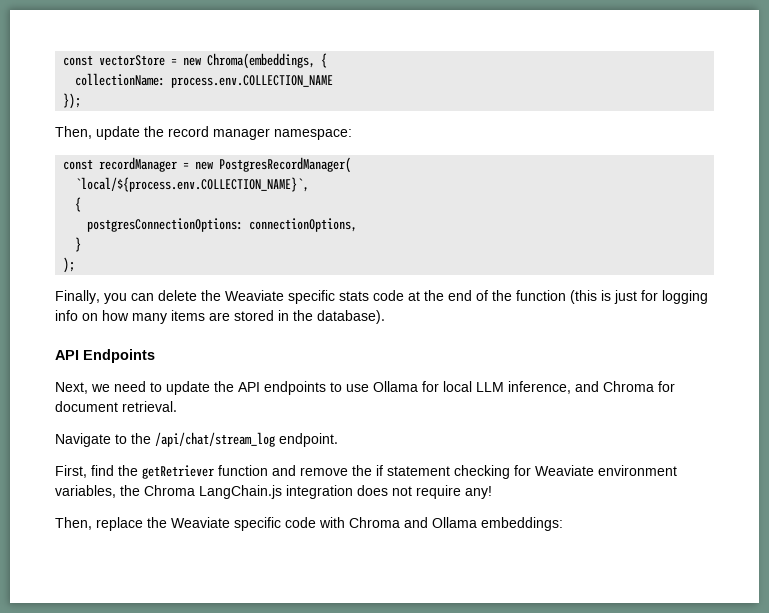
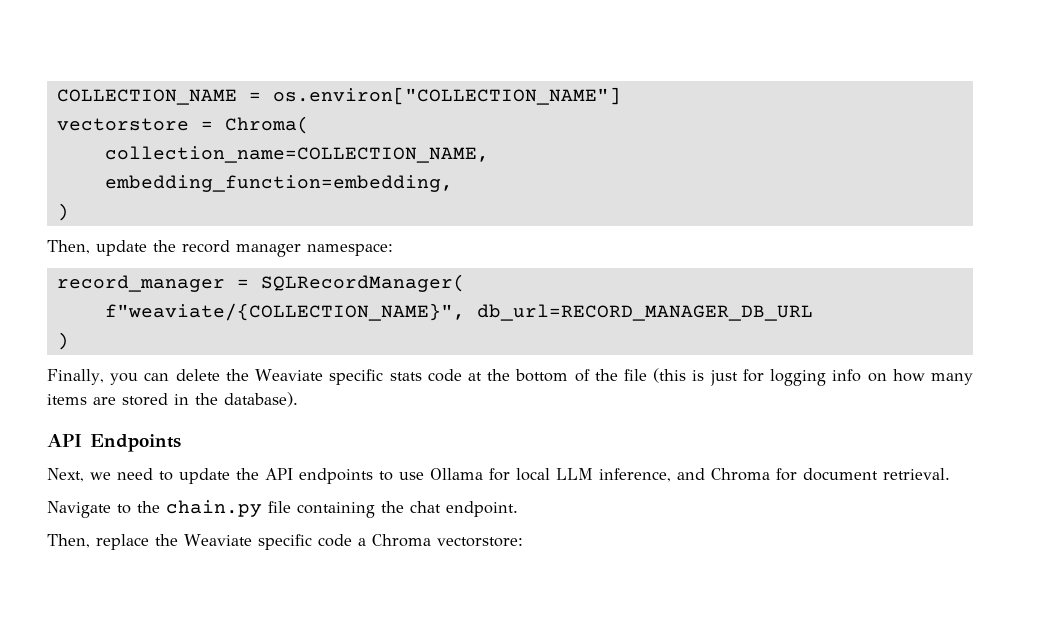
- const vectorStore = new Chroma(embeddings, {
- collectionName: process.env.COLLECTION_NAME
- });
+ COLLECTION_NAME = os.environ["COLLECTION_NAME"]
+ vectorstore = Chroma(
+ collection_name=COLLECTION_NAME,
+ embedding_function=embedding,
+ )
- const recordManager = new PostgresRecordManager(
- `local/${process.env.COLLECTION_NAME}`,
- {
- postgresConnectionOptions: connectionOptions,
- }
- );
+ record_manager = SQLRecordManager(
+ f"weaviate/{COLLECTION_NAME}", db_url=RECORD_MANAGER_DB_URL
+ )
- Finally, you can delete the Weaviate specific stats code at the end of the function (this is just for logging info on how many items are stored in the database).
+ Finally, you can delete the Weaviate specific stats code at the bottom of the file (this is just for logging info on how many items are stored in the database).
- Navigate to the /api/chat/stream_log endpoint.
- First, find the getRetriever function and remove the if statement checking for Weaviate environment variables, the Chroma LangChain.js integration does not require any!
+ Navigate to the chain.py file containing the chat endpoint.
- Then, replace the Weaviate specific code with Chroma and Ollama embeddings:
+ Then, replace the Weaviate specific code a Chroma vectorstore:

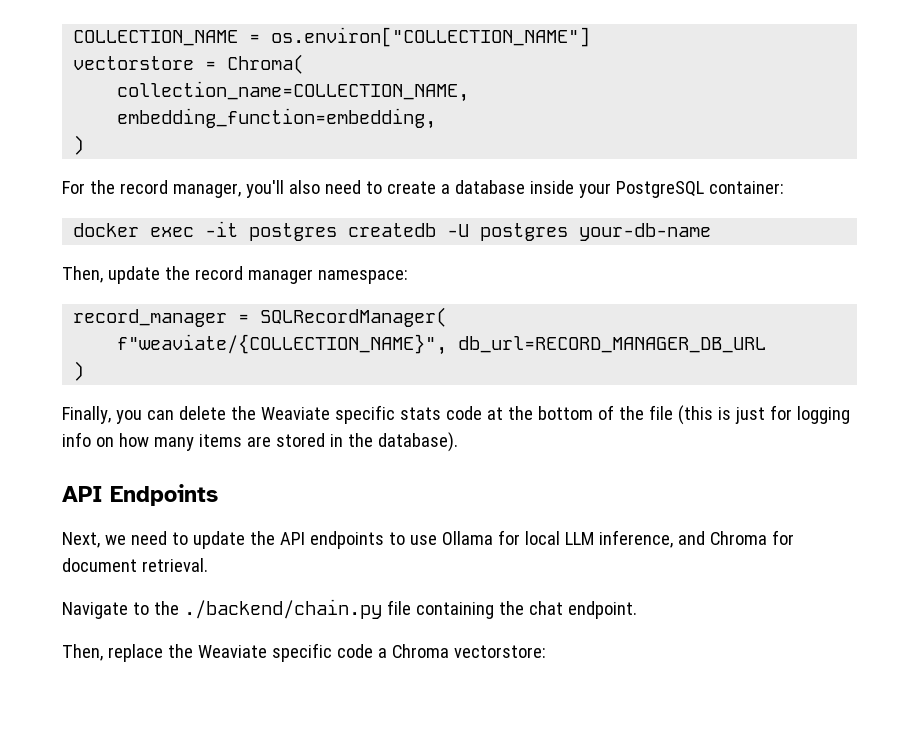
+ For the record manager, you'll also need to create a database inside your PostgreSQL container:
+ docker exec -it postgres createdb -U postgres your-db-name
- Navigate to the chain.py file containing the chat endpoint.
+ Navigate to the ./backend/chain.py file containing the chat endpoint.

